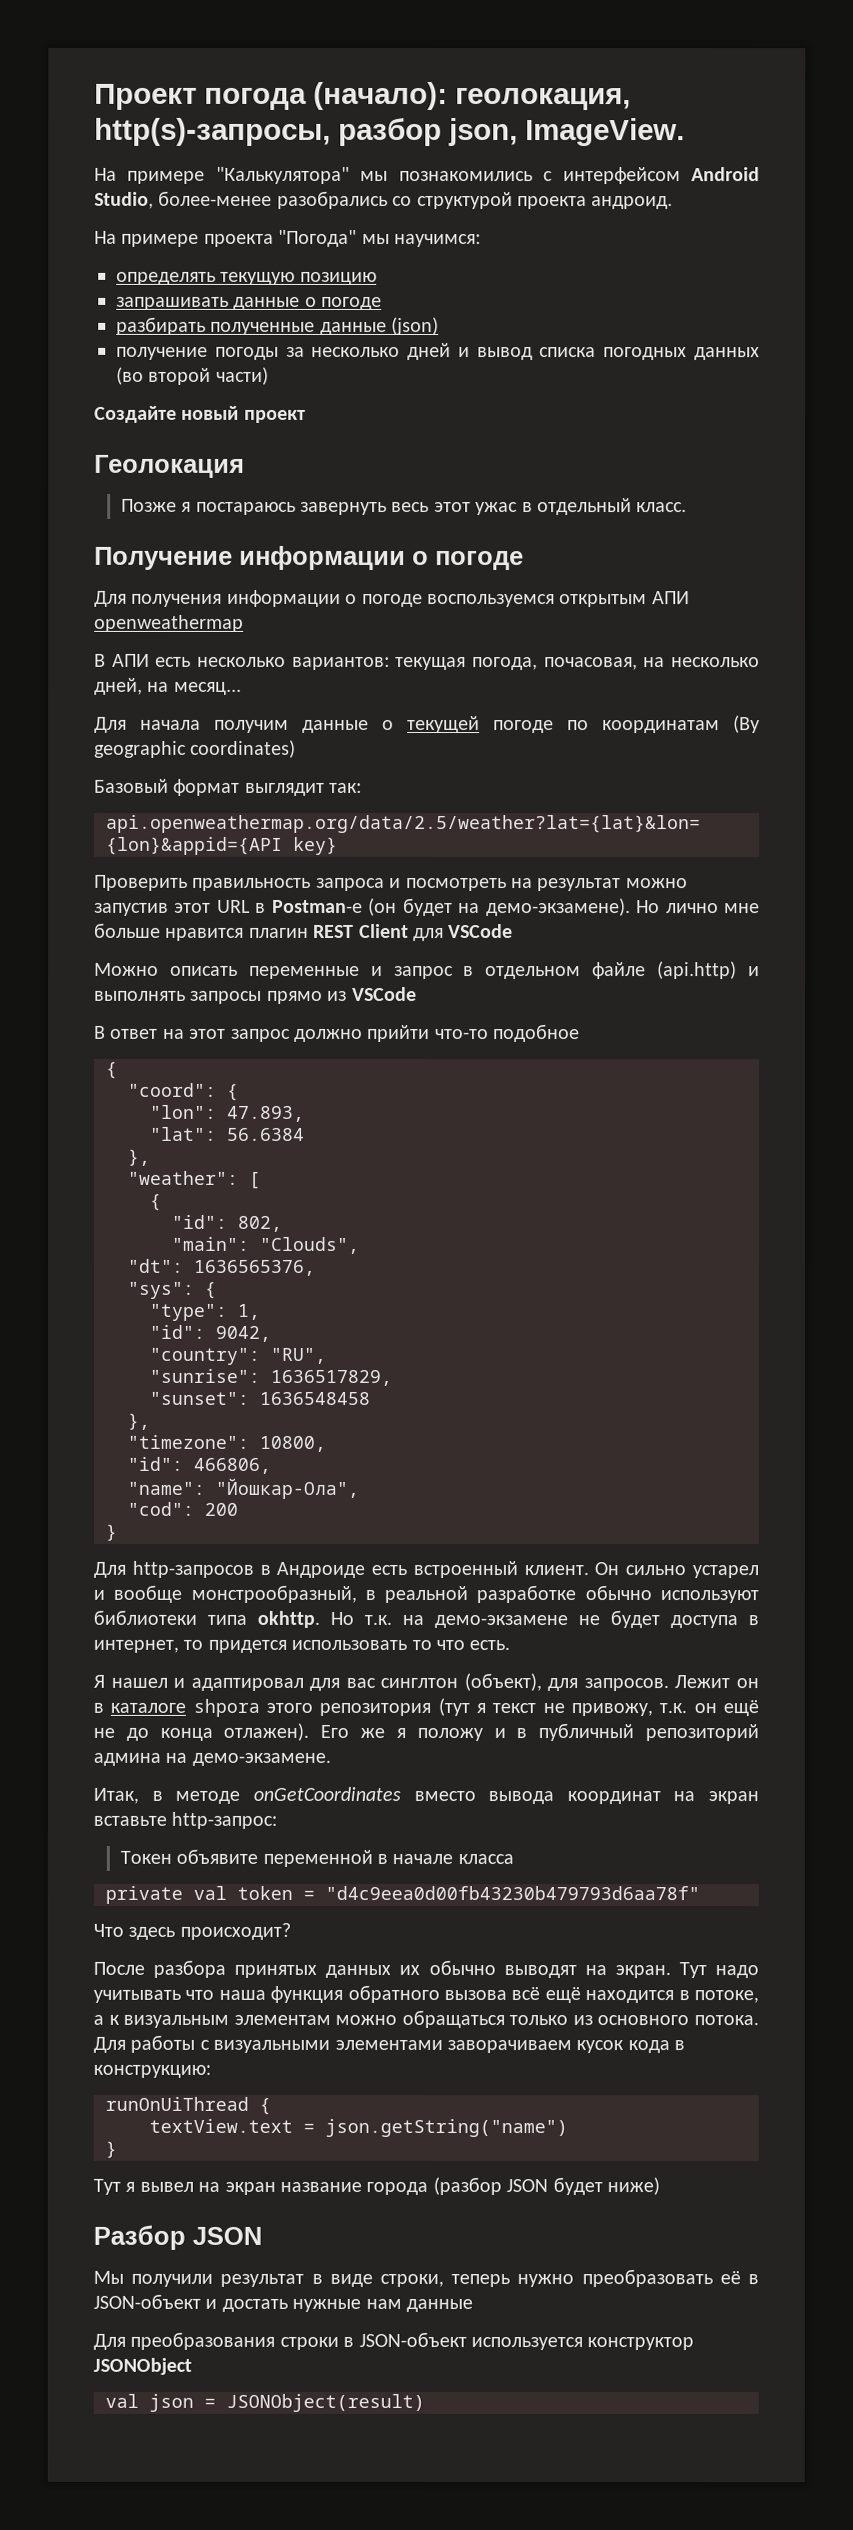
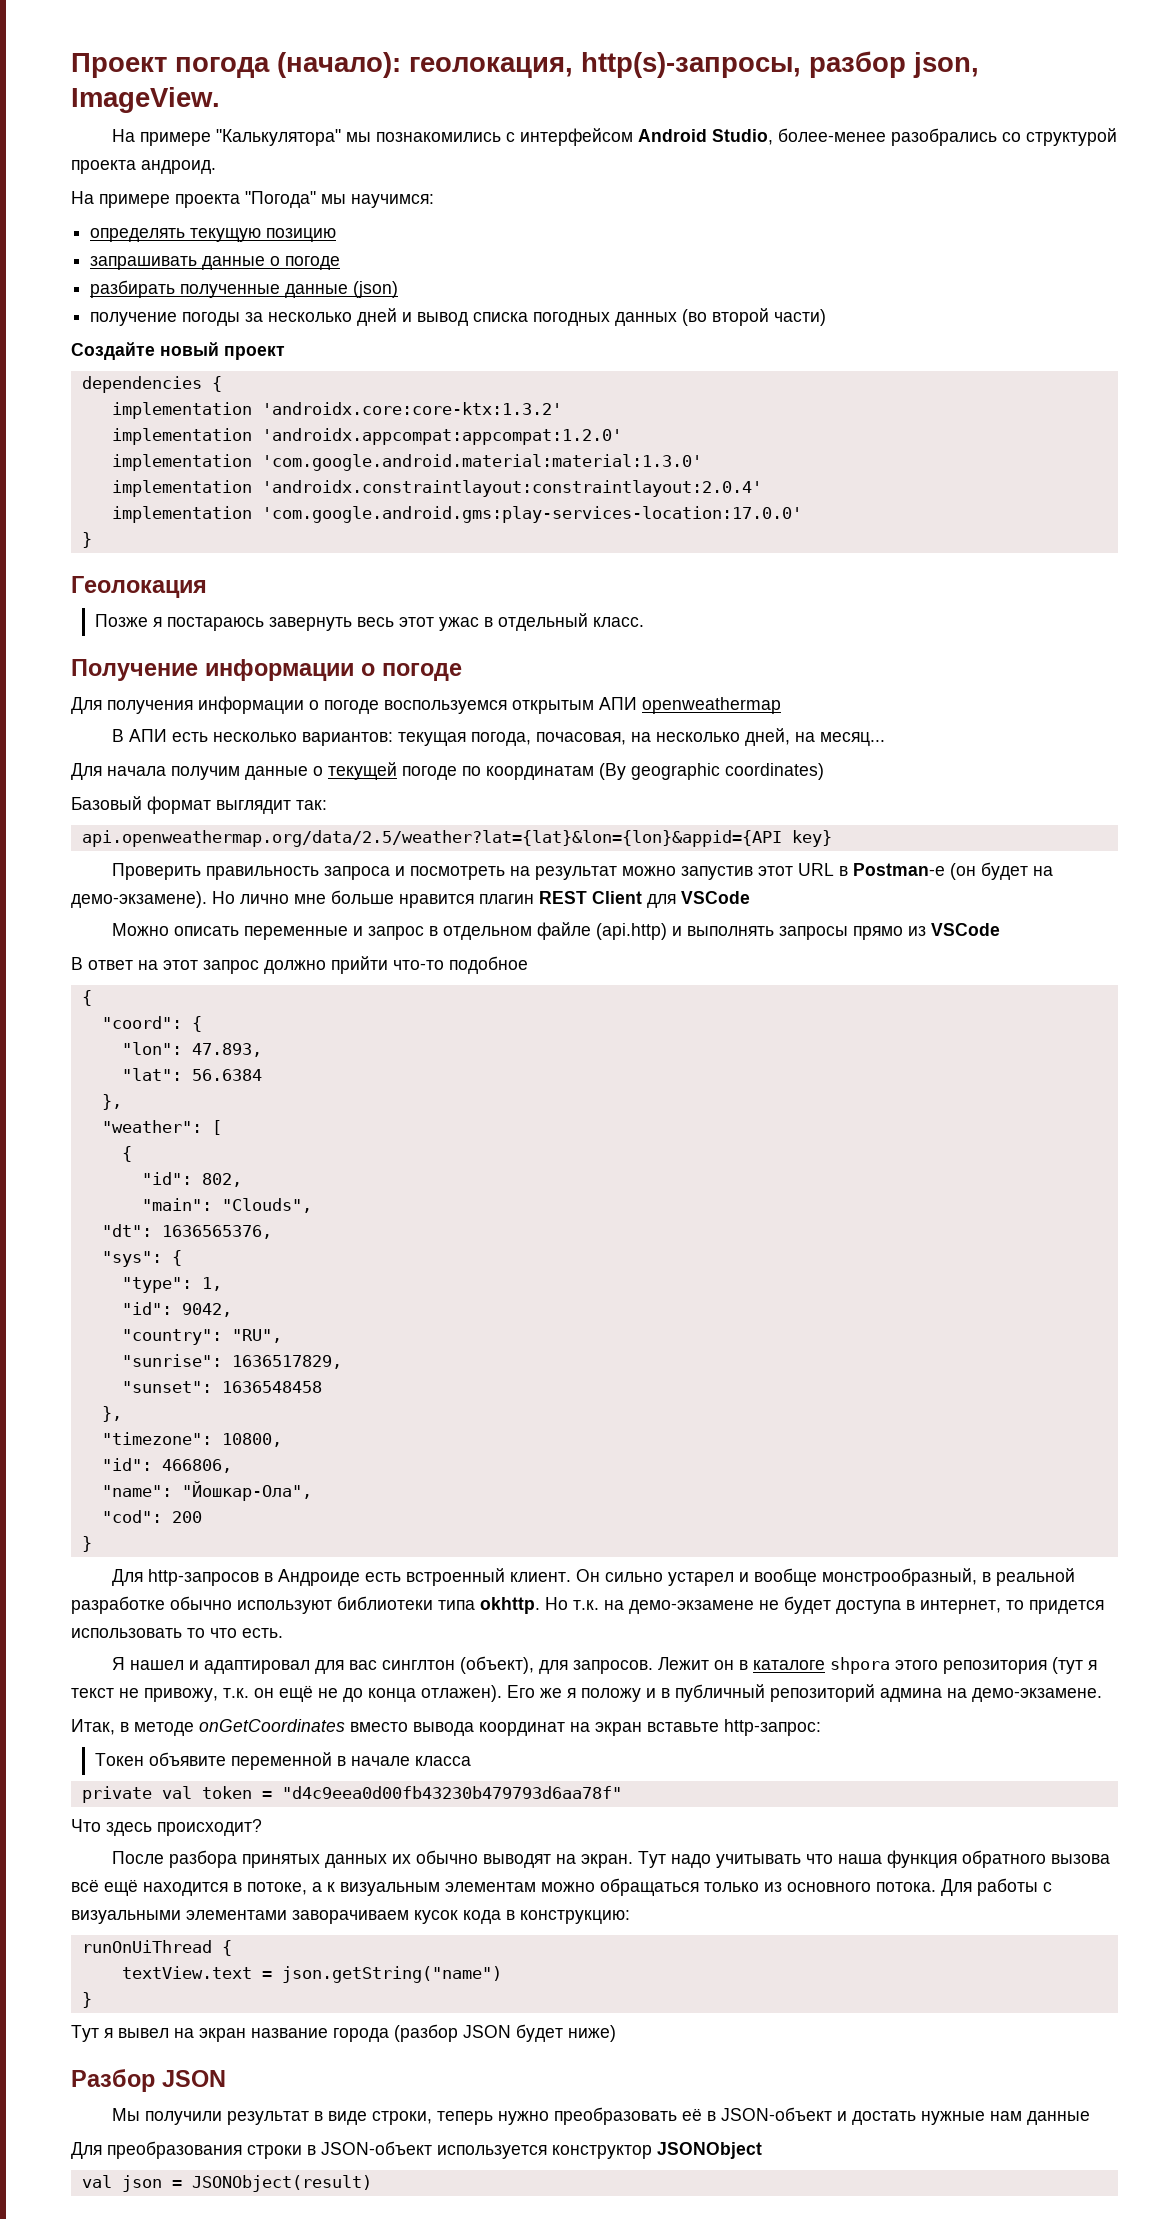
+ dependencies {
+ implementation 'androidx.core:core-ktx:1.3.2'
+ implementation 'androidx.appcompat:appcompat:1.2.0'
+ implementation 'com.google.android.material:material:1.3.0'
+ implementation 'androidx.constraintlayout:constraintlayout:2.0.4'
+ implementation 'com.google.android.gms:play-services-location:17.0.0'
+ }

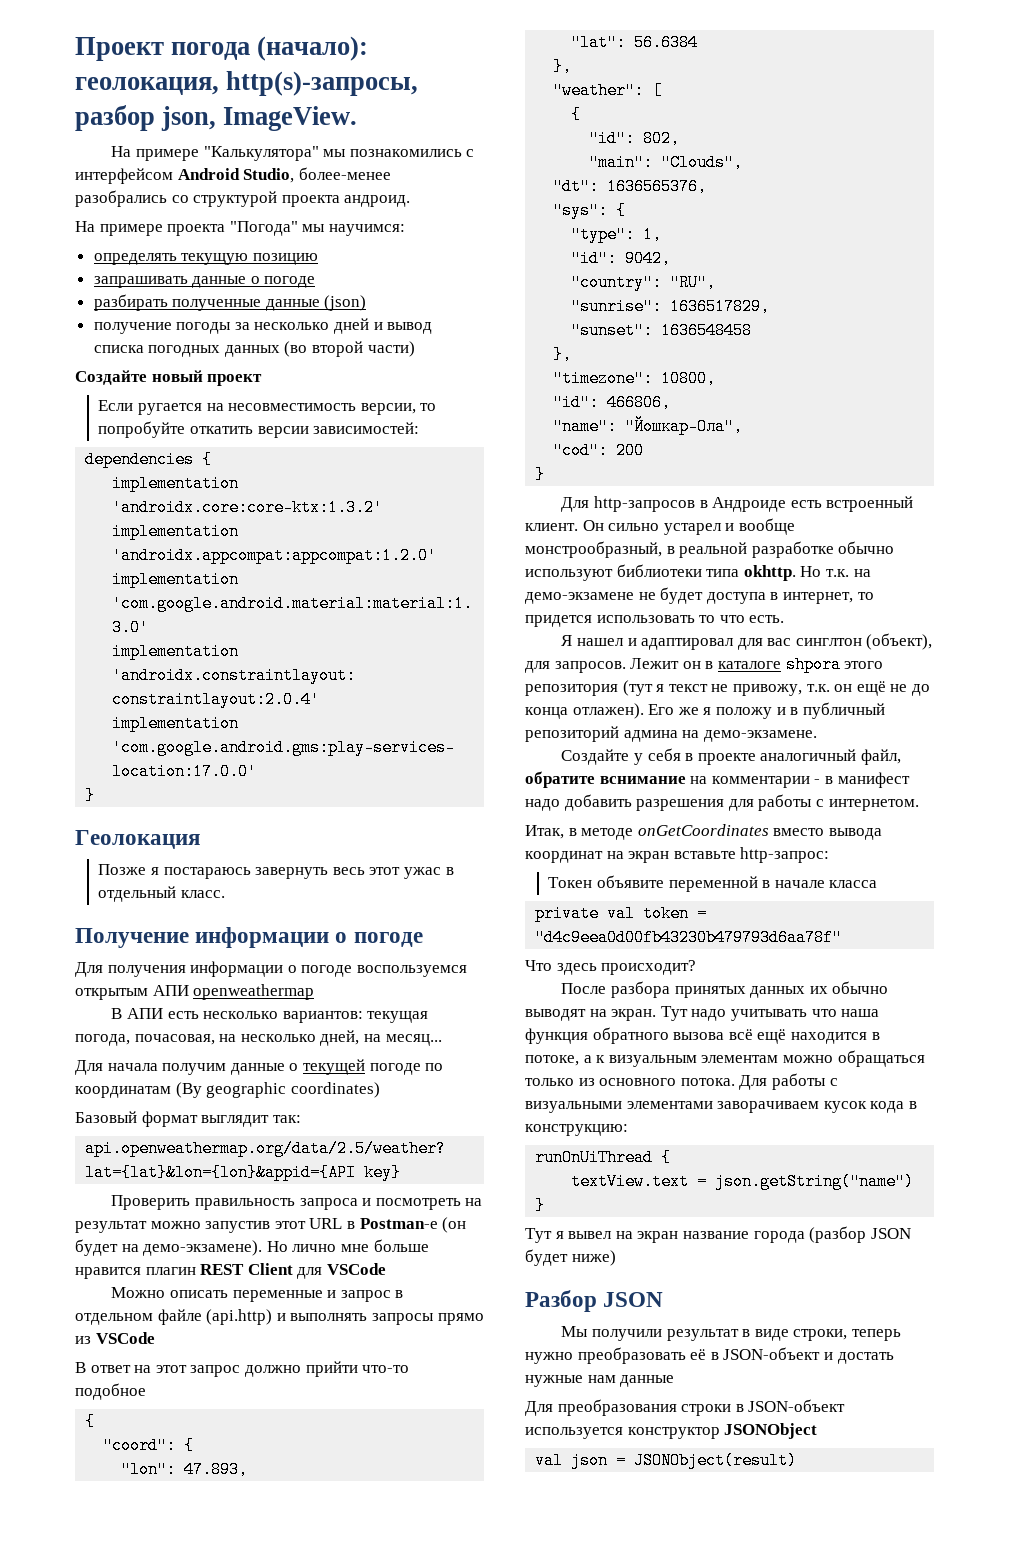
+ Если ругается на несовместимость версии, то попробуйте откатить версии зависимостей:
+ Создайте у себя в проекте аналогичный файл, обратите вснимание на комментарии - в манифест надо добавить разрешения для работы с интернетом.

